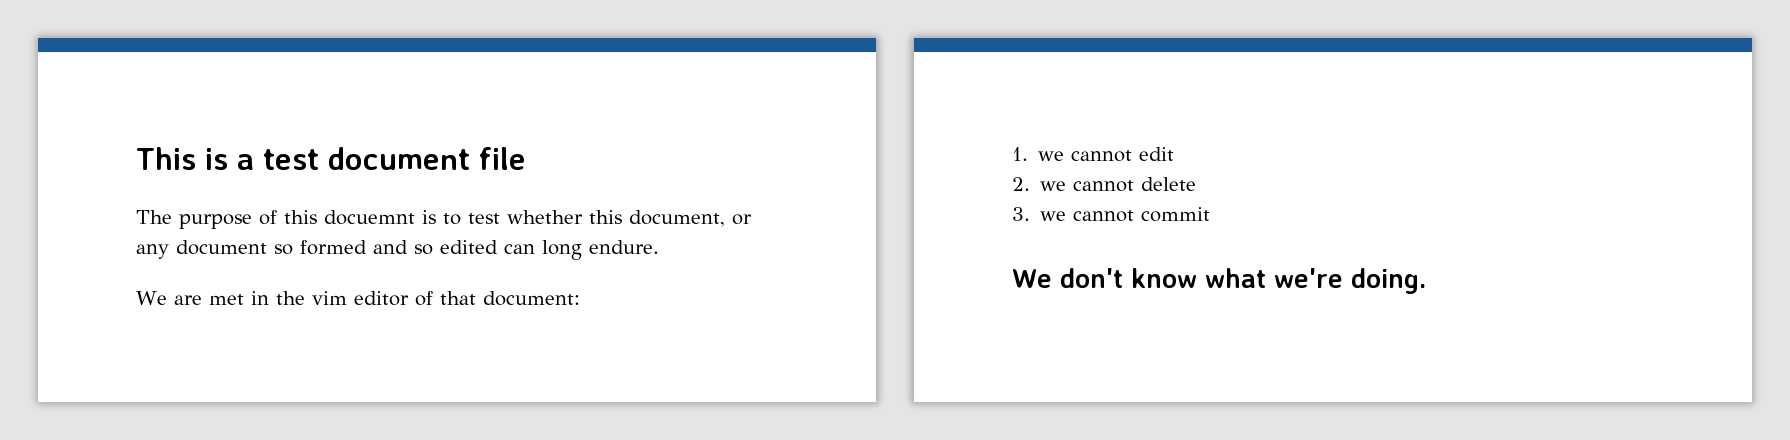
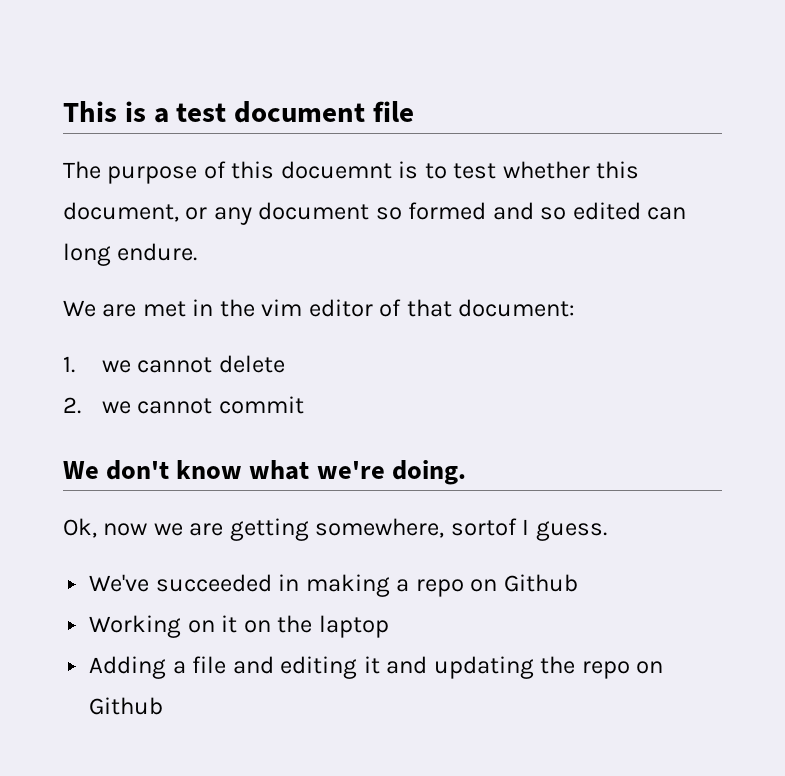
- 1. we cannot edit
- 2. we cannot delete
+ 1. we cannot delete
- 3. we cannot commit
+ 2. we cannot commit
+ Ok, now we are getting somewhere, sortof I guess.
+ We've succeeded in making a repo on Github
+ Working on it on the laptop
+ Adding a file and editing it and updating the repo on Github

